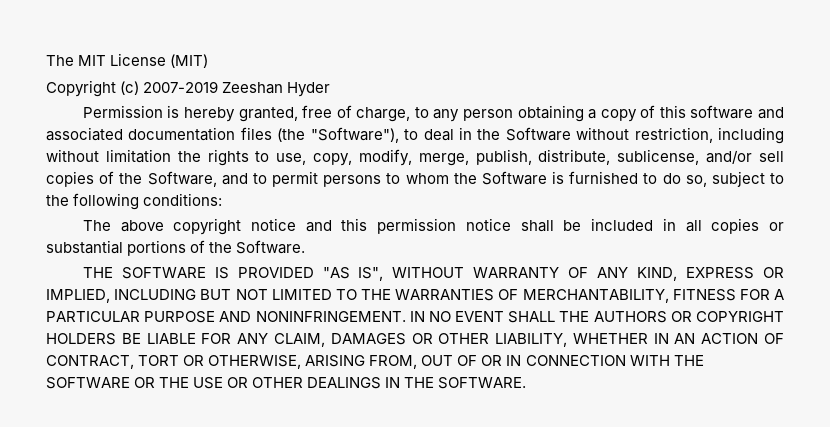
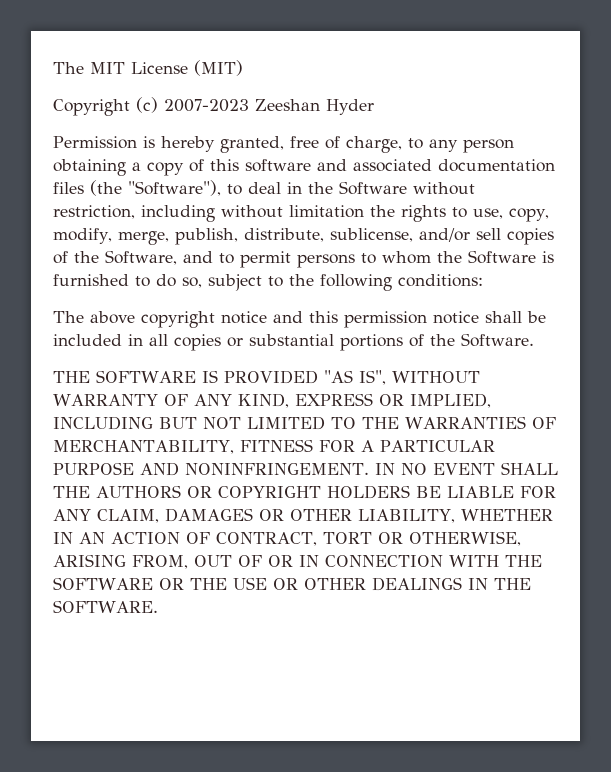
- Copyright (c) 2007-2019 Zeeshan Hyder
+ Copyright (c) 2007-2023 Zeeshan Hyder

